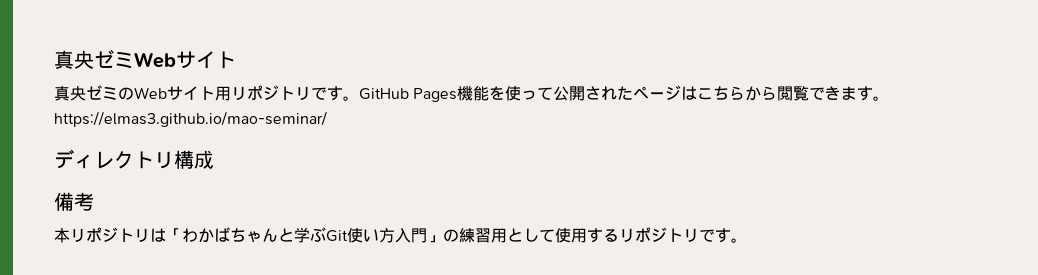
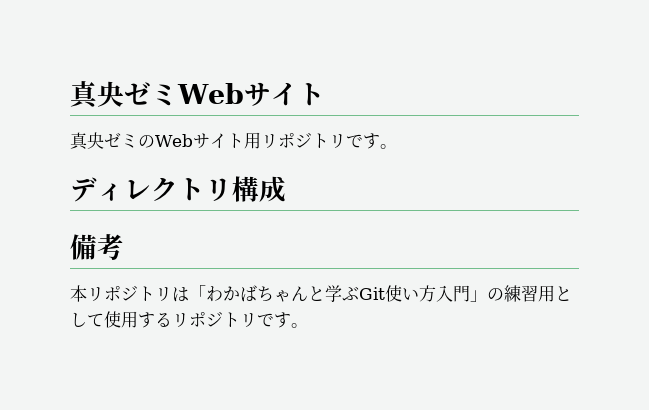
- GitHub Pages機能を使って公開されたページはこちらから閲覧できます。https://elmas3.github.io/mao-seminar/

